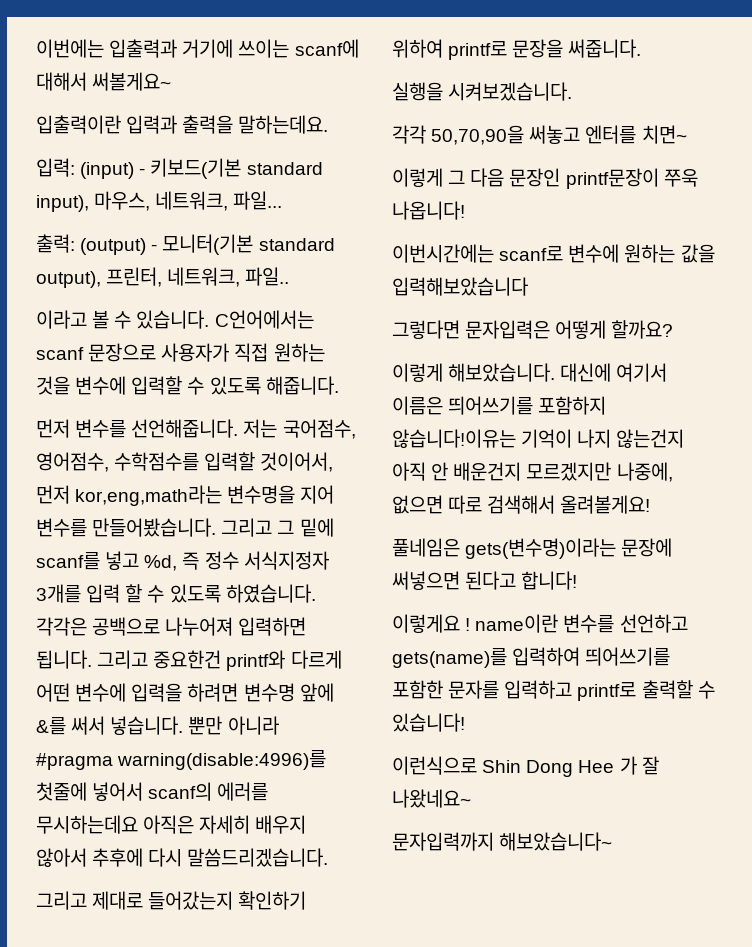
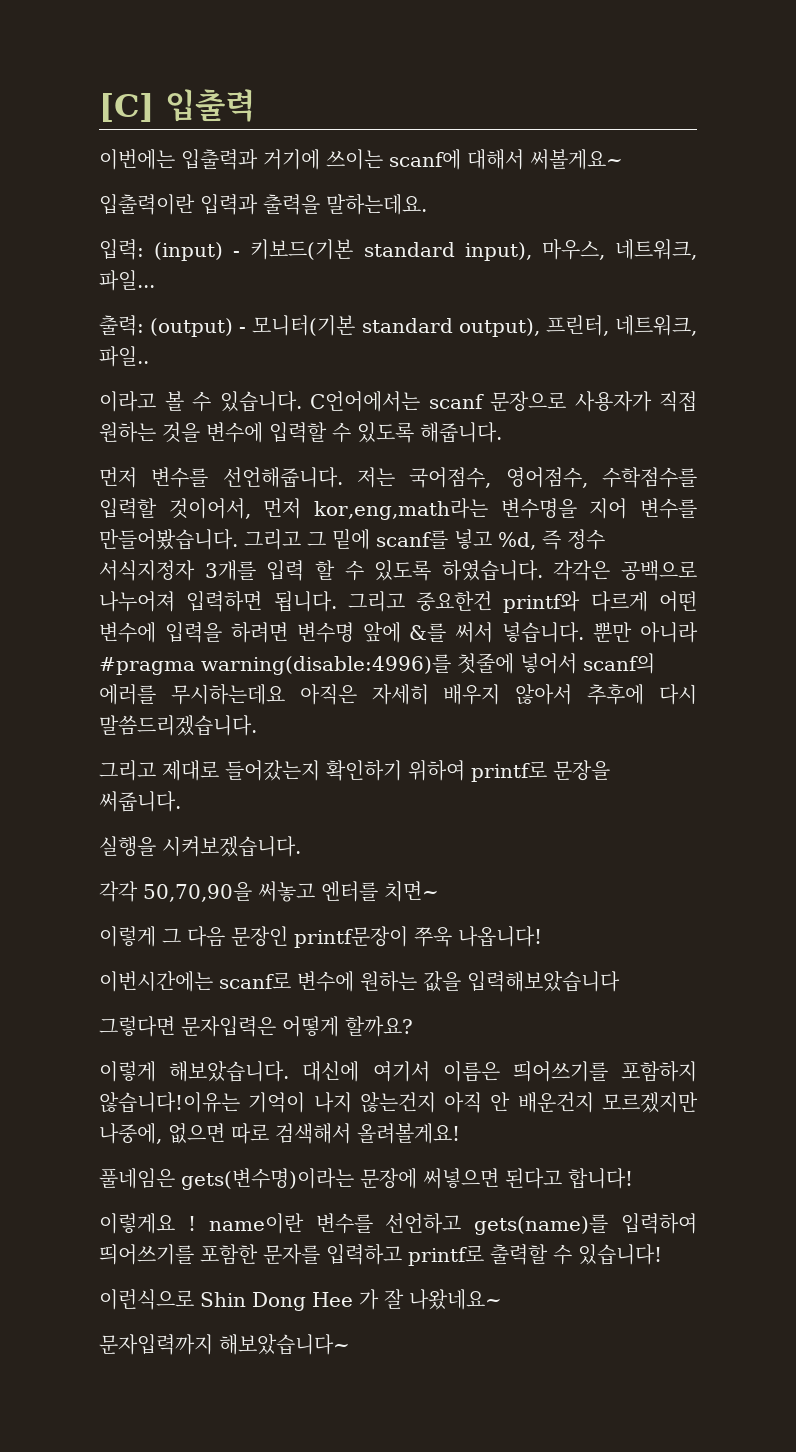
+ [C] 입출력

